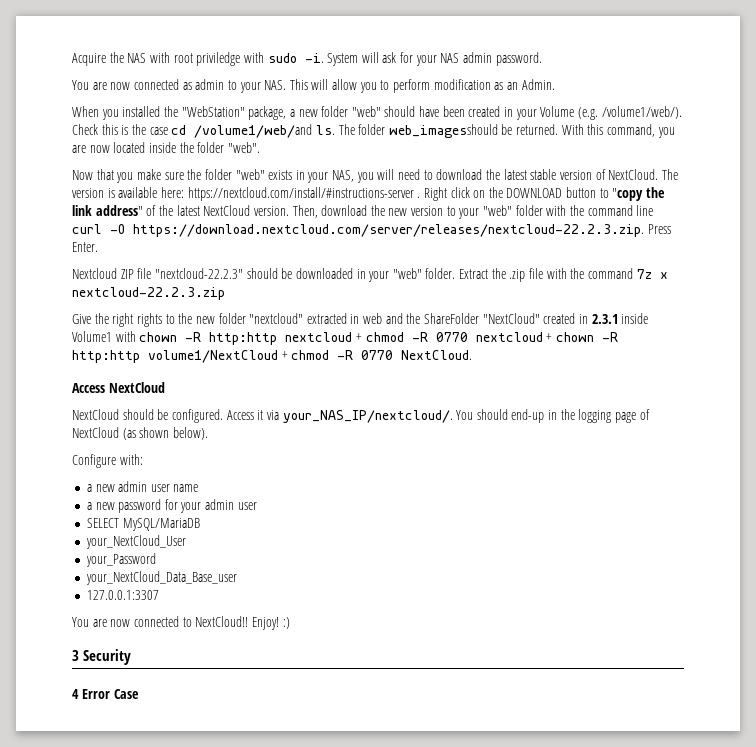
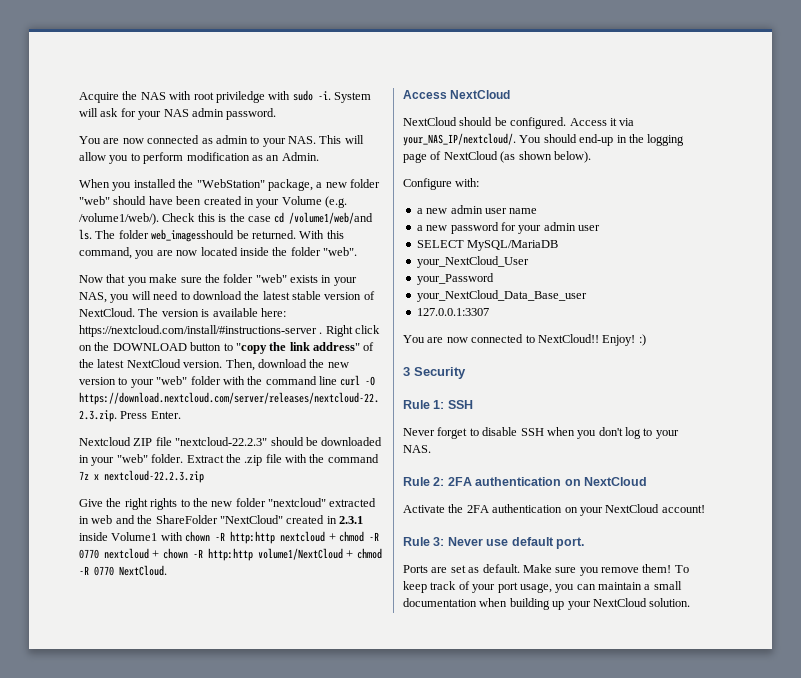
- 4 Error Case
+ Rule 1: SSH
+ Never forget to disable SSH when you don't log to your NAS.
+ Rule 2: 2FA authentication on NextCloud
+ Activate the 2FA authentication on your NextCloud account!
+ Rule 3: Never use default port.
+ Ports are set as default. Make sure you remove them! To keep track of your port usage, you can maintain a small documentation when building up your NextCloud solution.

